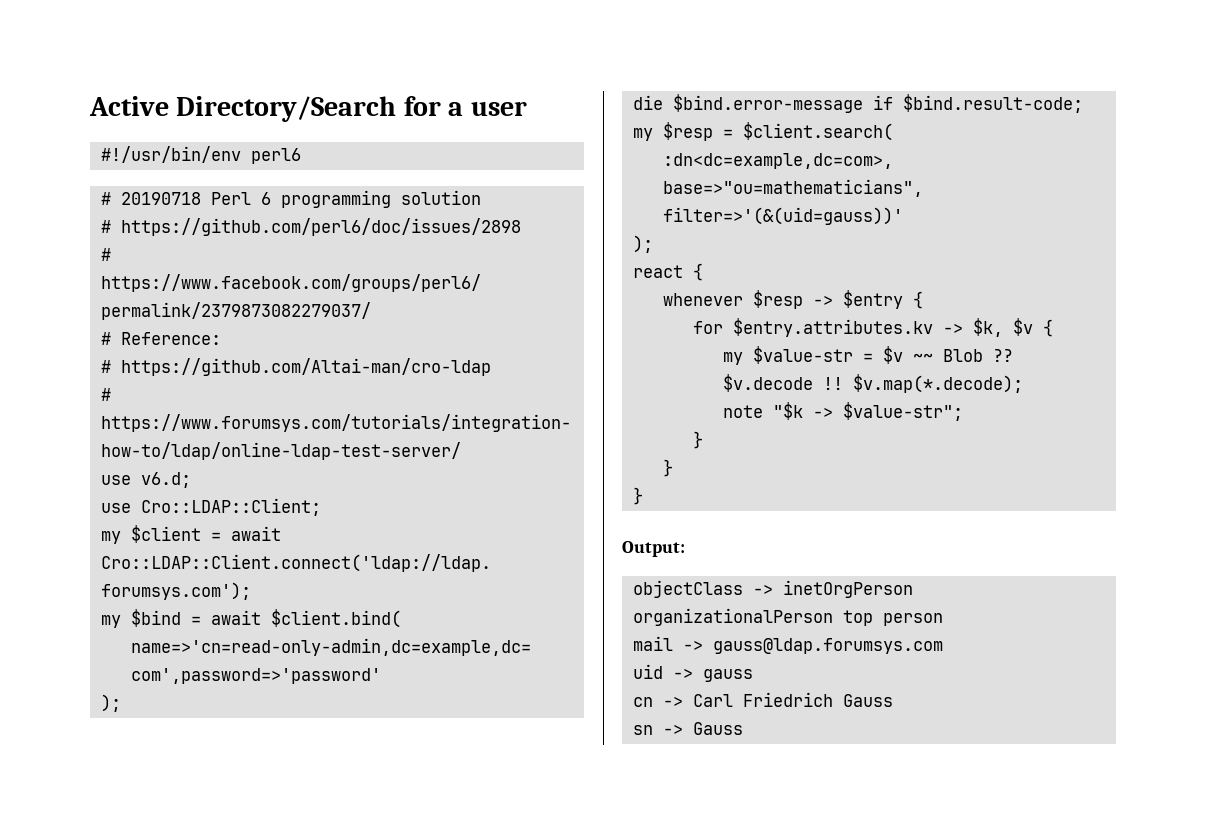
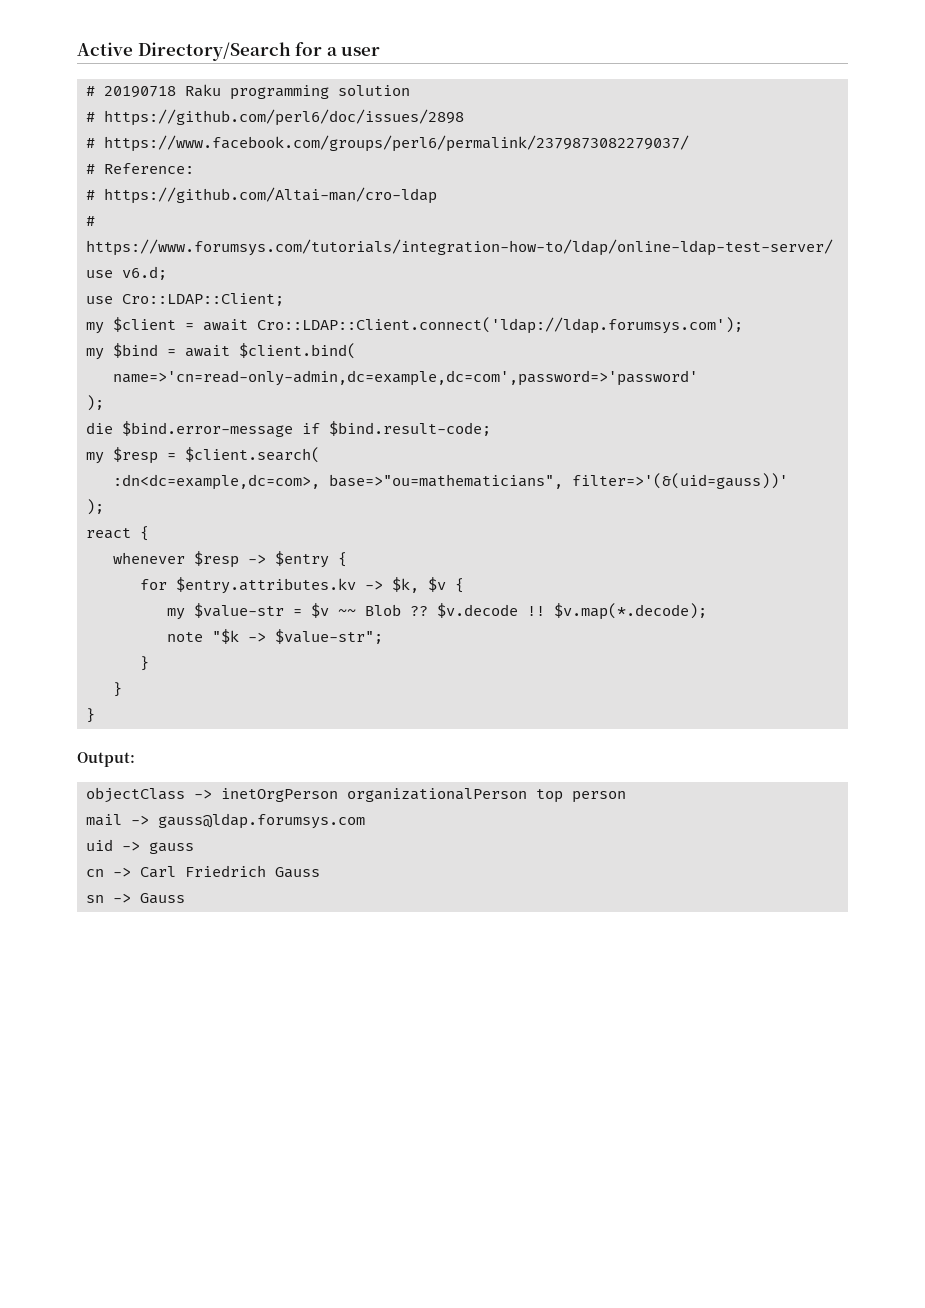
- #!/usr/bin/env perl6
- # 20190718 Perl 6 programming solution
+ # 20190718 Raku programming solution

